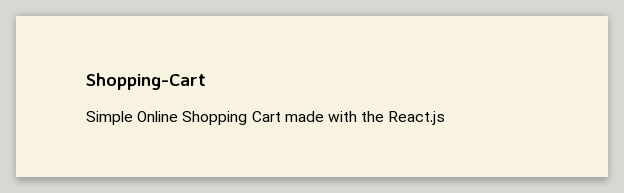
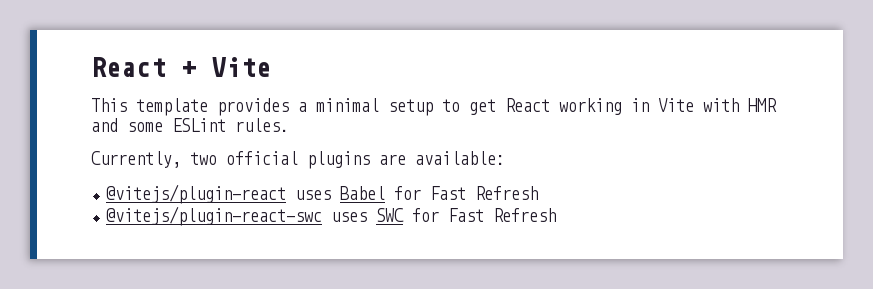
- Shopping-Cart
- Simple Online Shopping Cart made with the React.js
+ React + Vite
+ This template provides a minimal setup to get React working in Vite with HMR and some ESLint rules.
+ Currently, two official plugins are available:
+ @vitejs/plugin-react uses Babel for Fast Refresh
+ @vitejs/plugin-react-swc uses SWC for Fast Refresh

